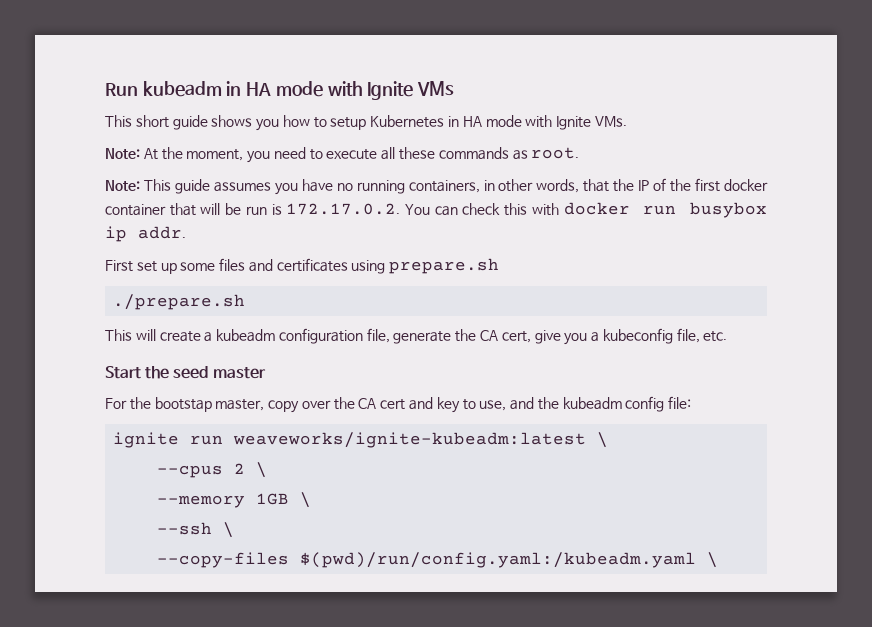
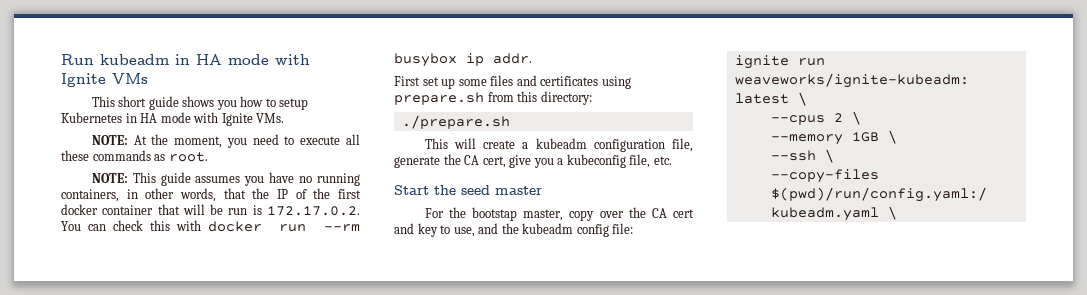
- Note: At the moment, you need to execute all these commands as root.
+ NOTE: At the moment, you need to execute all these commands as root.
- Note: This guide assumes you have no running containers, in other words, that the IP of the first docker container that will be run is 172.17.0.2. You can check this with docker run busybox ip addr.
+ NOTE: This guide assumes you have no running containers, in other words, that the IP of the first docker container that will be run is 172.17.0.2. You can check this with docker run --rm busybox ip addr.
- First set up some files and certificates using prepare.sh
+ First set up some files and certificates using prepare.sh from this directory:

